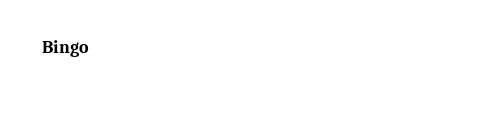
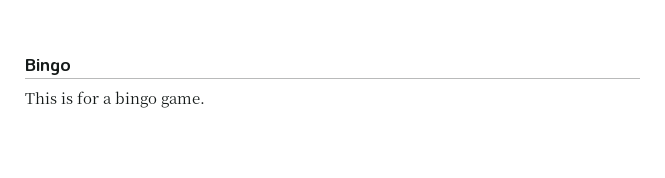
+ This is for a bingo game.

